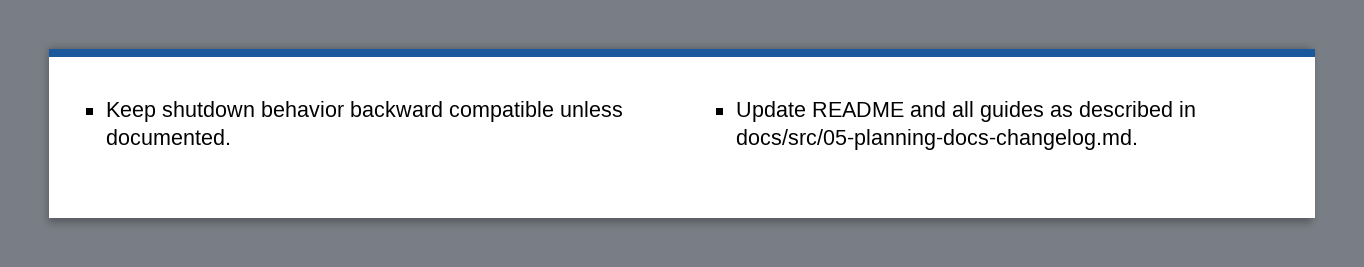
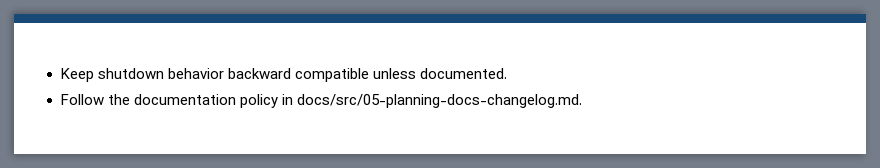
- Update README and all guides as described in docs/src/05-planning-docs-changelog.md.
+ Follow the documentation policy in docs/src/05-planning-docs-changelog.md.

